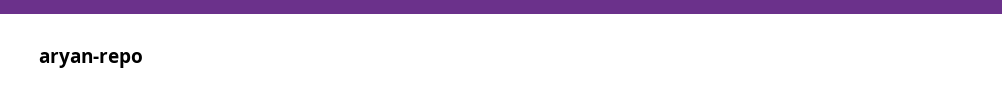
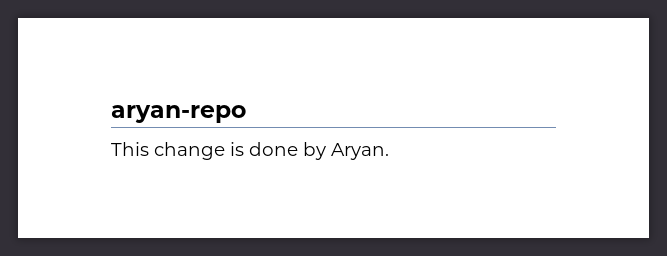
+ This change is done by Aryan.

